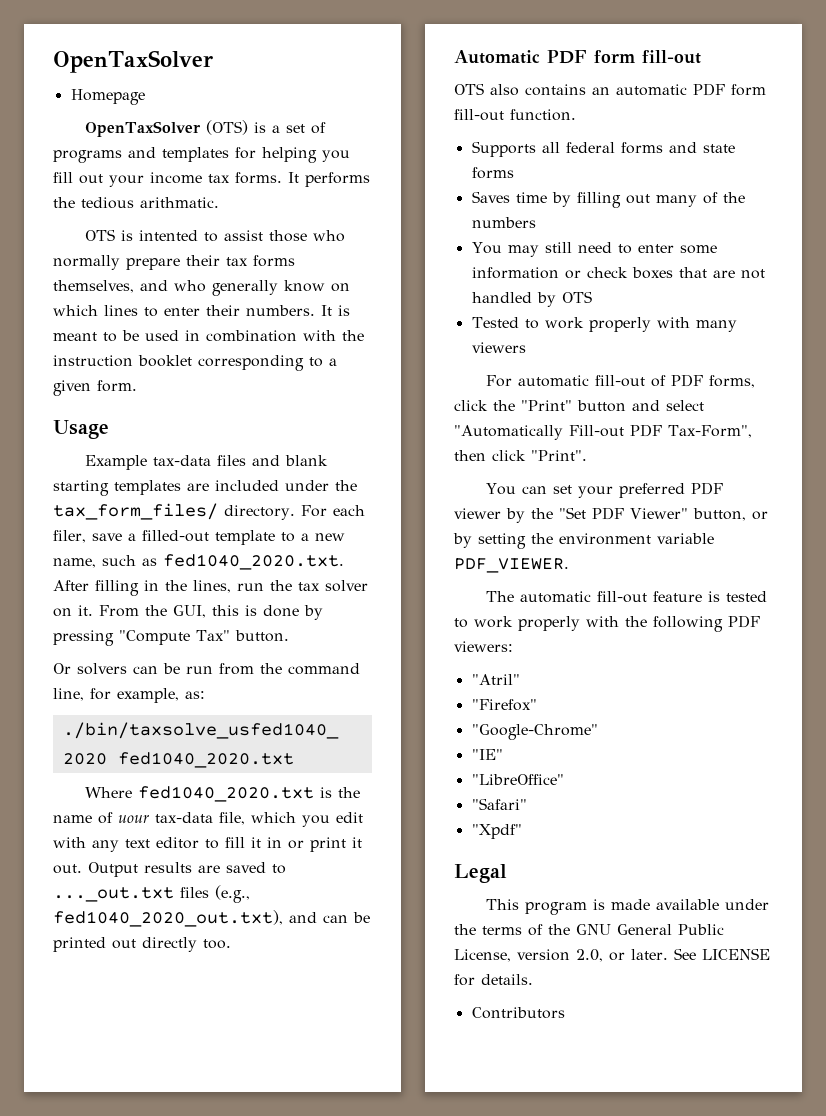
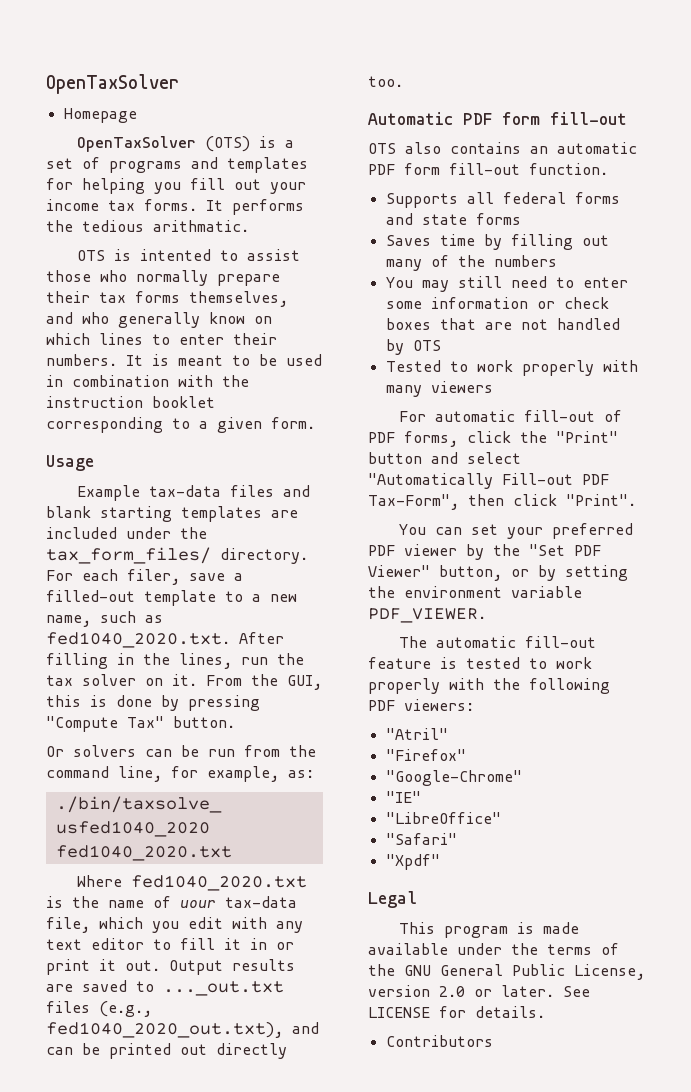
- This program is made available under the terms of the GNU General Public License, version 2.0, or later.
+ This program is made available under the terms of the GNU General Public License, version 2.0 or later.

